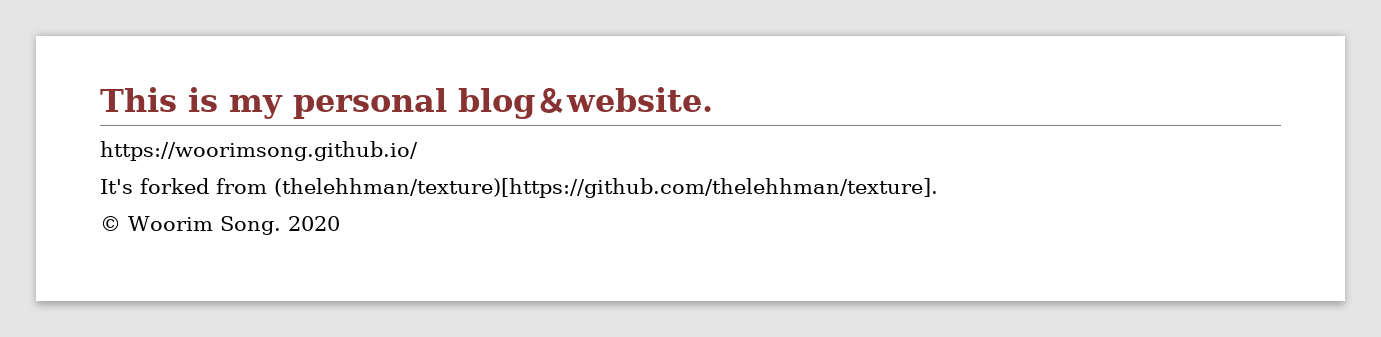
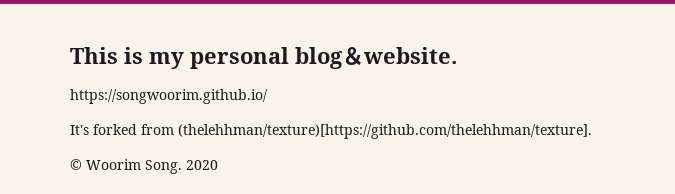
- https://woorimsong.github.io/
+ https://songwoorim.github.io/

